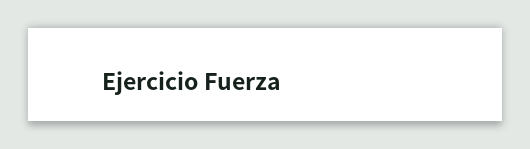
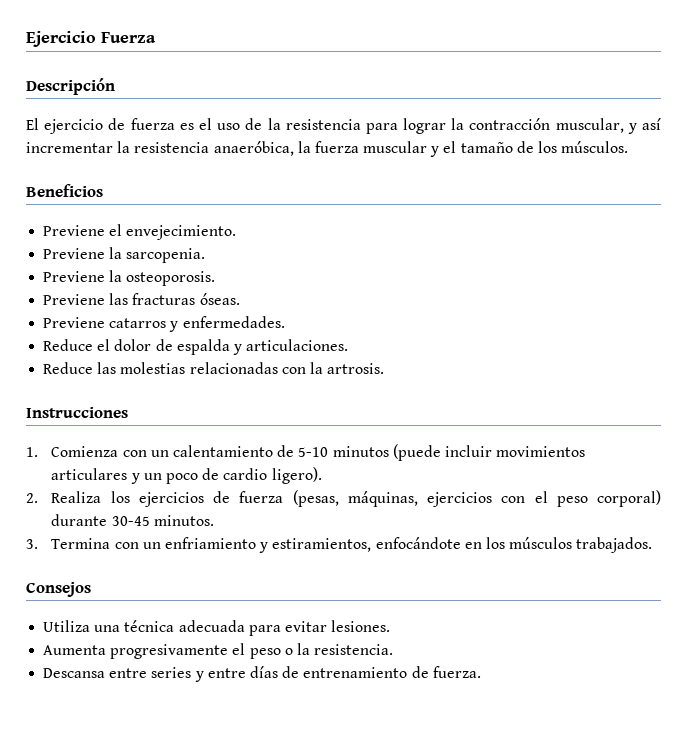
+ Descripción
+ El ejercicio de fuerza es el uso de la resistencia para lograr la contracción muscular, y así incrementar la resistencia anaeróbica, la fuerza muscular y el tamaño de los músculos.
+ Beneficios
+ Previene el envejecimiento.
+ Previene la sarcopenia.
+ Previene la osteoporosis.
+ Previene las fracturas óseas.
+ Previene catarros y enfermedades.
+ Reduce el dolor de espalda y articulaciones.
+ Reduce las molestias relacionadas con la artrosis.
+ Instrucciones
+ 1. Comienza con un calentamiento de 5-10 minutos (puede incluir movimientos articulares y un poco de cardio ligero).
+ 2. Realiza los ejercicios de fuerza (pesas, máquinas, ejercicios con el peso corporal) durante 30-45 minutos.
+ 3. Termina con un enfriamiento y estiramientos, enfocándote en los músculos trabajados.
+ Consejos
+ Utiliza una técnica adecuada para evitar lesiones.
+ Aumenta progresivamente el peso o la resistencia.
+ Descansa entre series y entre días de entrenamiento de fuerza.

